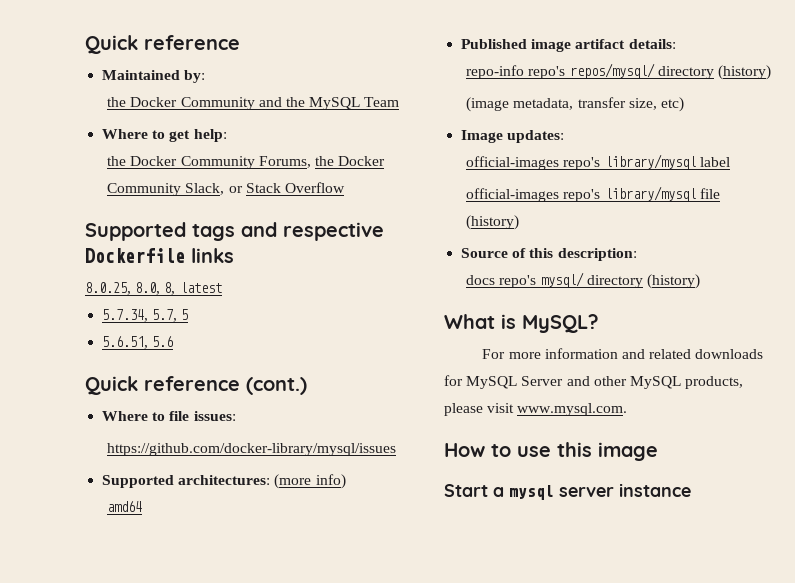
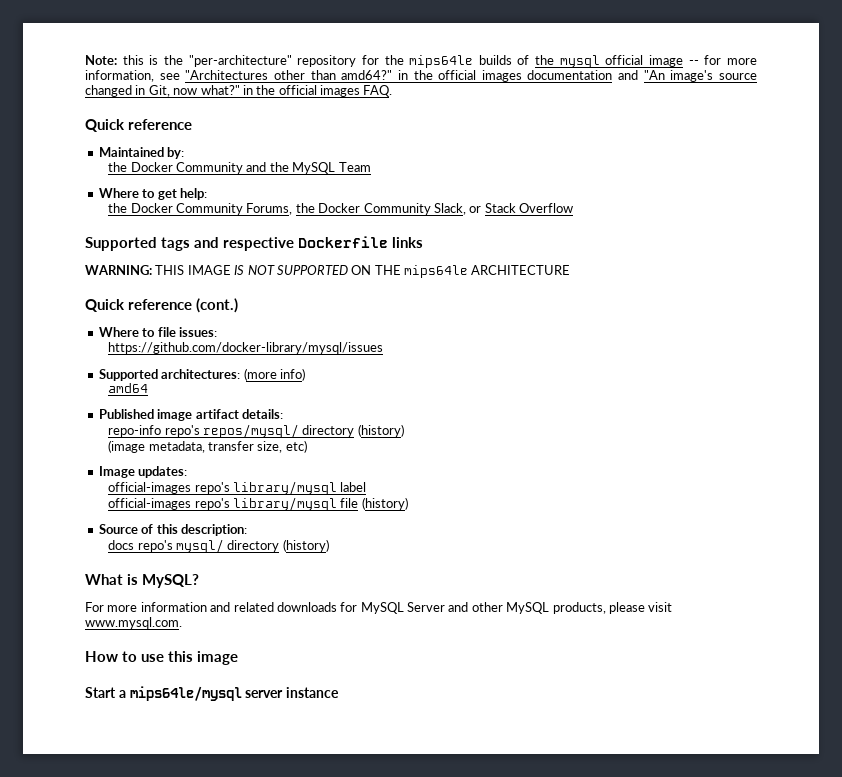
+ Note: this is the "per-architecture" repository for the mips64le builds of the mysql official image -- for more information, see "Architectures other than amd64?" in the official images documentation and "An image's source changed in Git, now what?" in the official images FAQ.
- 8.0.25, 8.0, 8, latest
- 5.7.34, 5.7, 5
- 5.6.51, 5.6
+ WARNING: THIS IMAGE IS NOT SUPPORTED ON THE mips64le ARCHITECTURE
- Start a mysql server instance
+ Start a mips64le/mysql server instance

